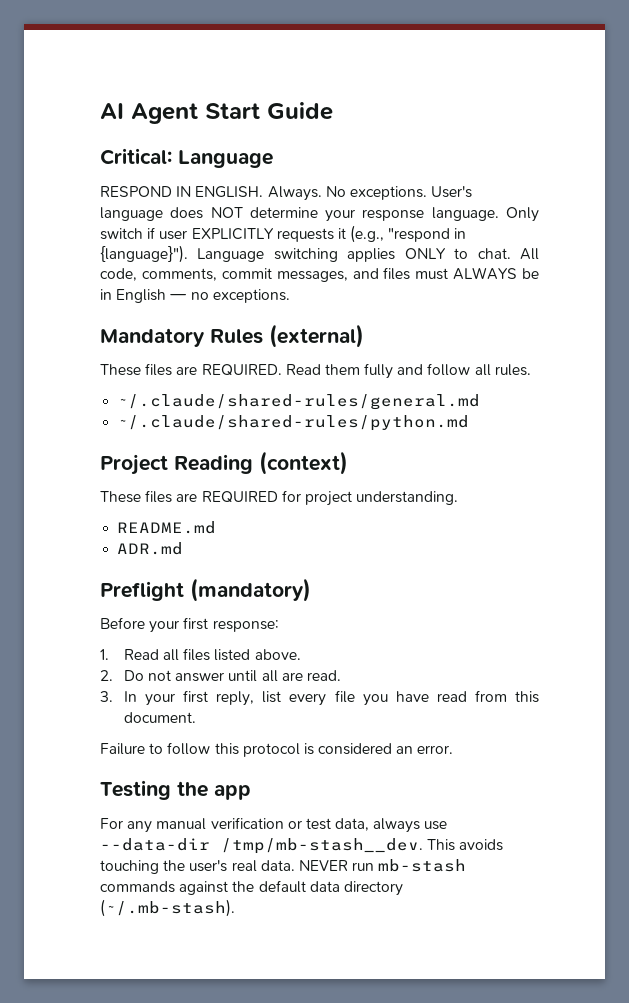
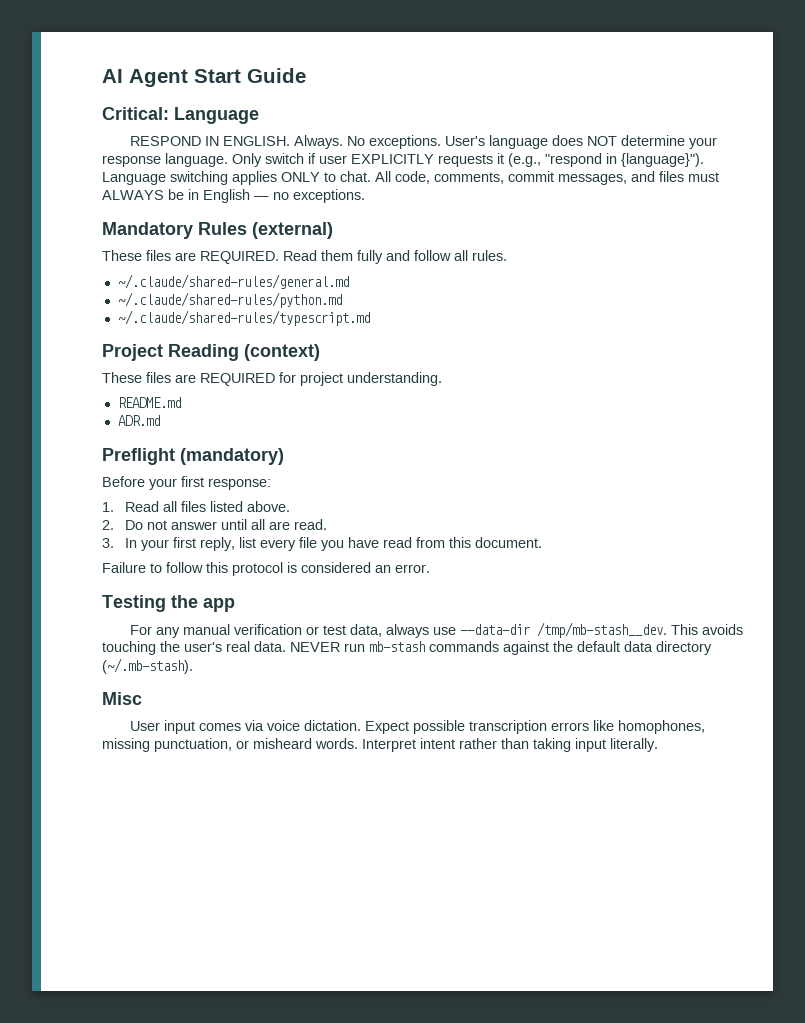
+ ~/.claude/shared-rules/typescript.md
+ Misc
+ User input comes via voice dictation. Expect possible transcription errors like homophones, missing punctuation, or misheard words. Interpret intent rather than taking input literally.

